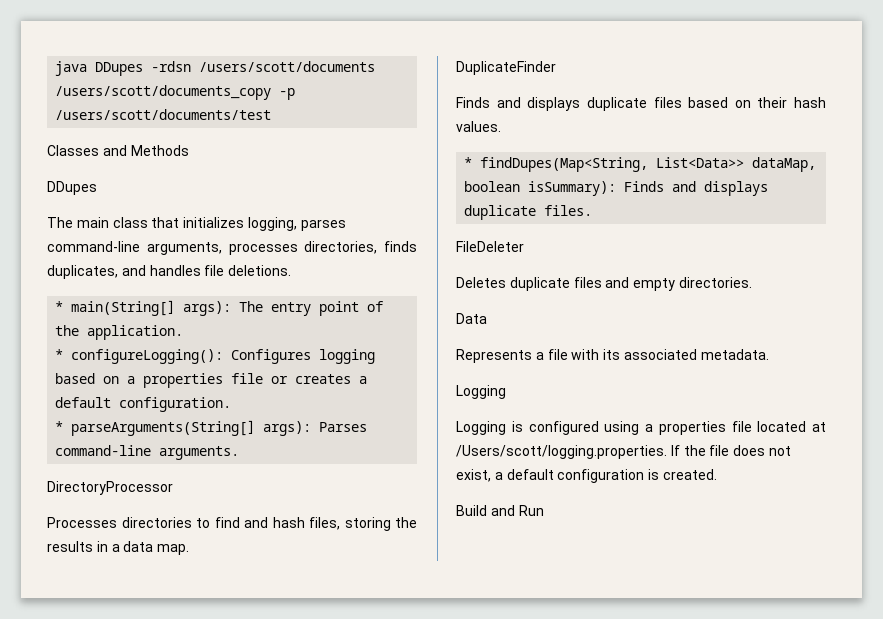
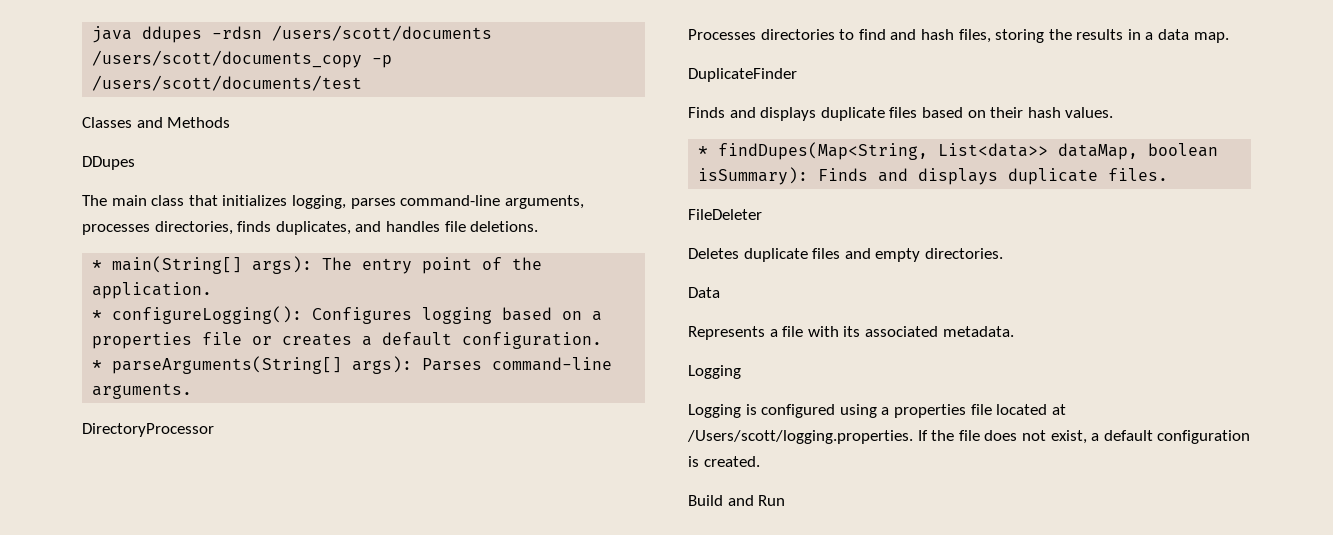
- java DDupes -rdsn /users/scott/documents /users/scott/documents_copy -p /users/scott/documents/test
+ java ddupes -rdsn /users/scott/documents /users/scott/documents_copy -p /users/scott/documents/test
- * findDupes(Map<String, List<Data>> dataMap, boolean isSummary): Finds and displays duplicate files.
+ * findDupes(Map<String, List<data>> dataMap, boolean isSummary): Finds and displays duplicate files.

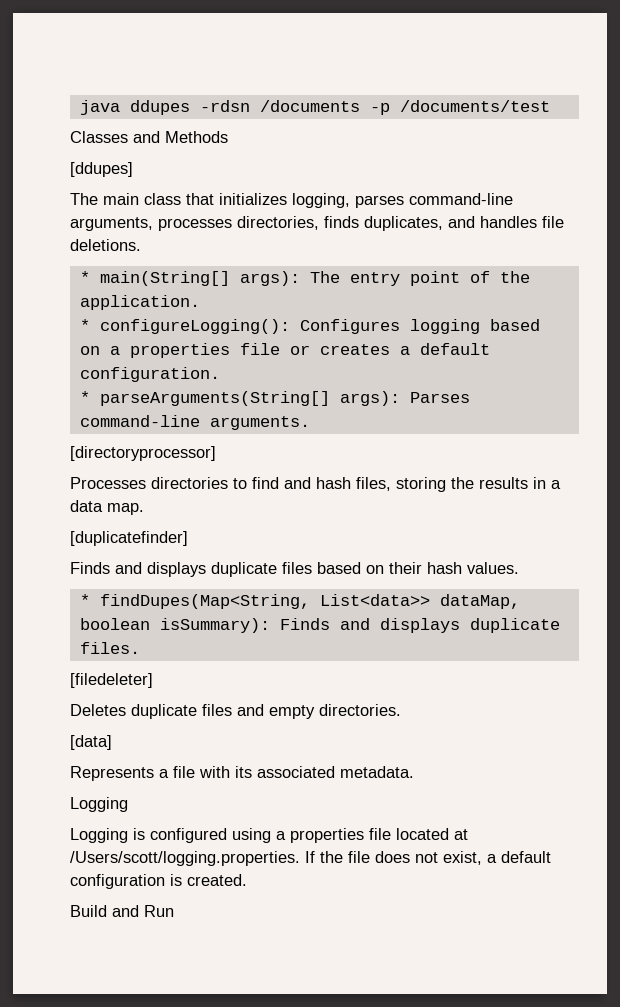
- java ddupes -rdsn /users/scott/documents /users/scott/documents_copy -p /users/scott/documents/test
+ java ddupes -rdsn /documents -p /documents/test
- DDupes
+ [ddupes]
- DirectoryProcessor
+ [directoryprocessor]
- DuplicateFinder
+ [duplicatefinder]
- FileDeleter
+ [filedeleter]
- Data
+ [data]

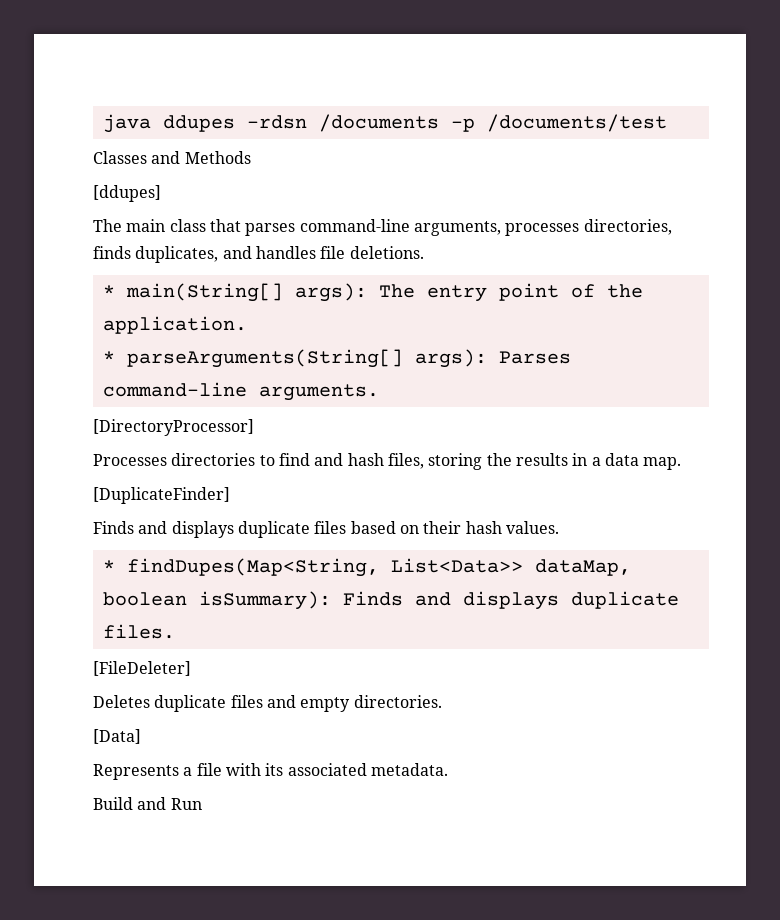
- The main class that initializes logging, parses command-line arguments, processes directories, finds duplicates, and handles file deletions.
+ The main class that parses command-line arguments, processes directories, finds duplicates, and handles file deletions.
- * configureLogging(): Configures logging based on a properties file or creates a default configuration.
- [directoryprocessor]
+ [DirectoryProcessor]
- [duplicatefinder]
+ [DuplicateFinder]
- * findDupes(Map<String, List<data>> dataMap, boolean isSummary): Finds and displays duplicate files.
+ * findDupes(Map<String, List<Data>> dataMap, boolean isSummary): Finds and displays duplicate files.
- [filedeleter]
+ [FileDeleter]
- [data]
+ [Data]
  Represents a file with its associated metadata.
- Logging
- Logging is configured using a properties file located at /Users/scott/logging.properties. If the file does not exist, a default configuration is created.

